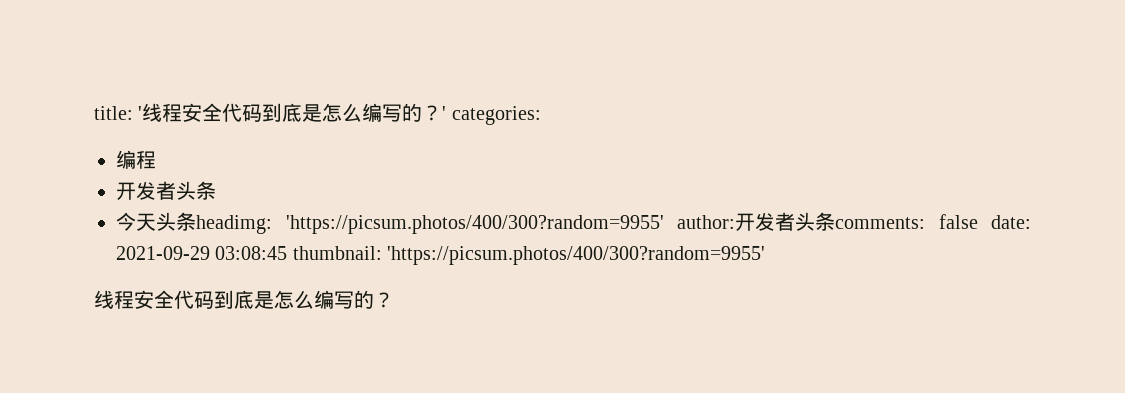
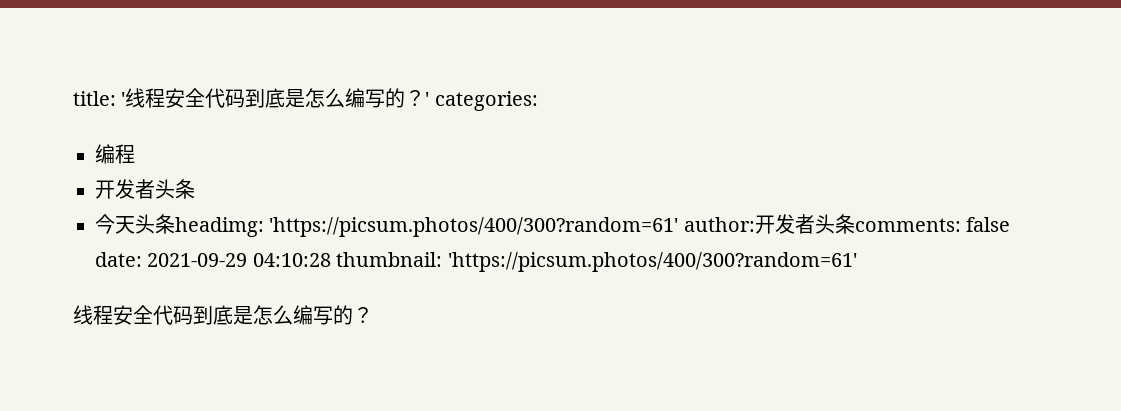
- 今天头条headimg: 'https://picsum.photos/400/300?random=9955' author:开发者头条comments: false date: 2021-09-29 03:08:45 thumbnail: 'https://picsum.photos/400/300?random=9955'
+ 今天头条headimg: 'https://picsum.photos/400/300?random=61' author:开发者头条comments: false date: 2021-09-29 04:10:28 thumbnail: 'https://picsum.photos/400/300?random=61'

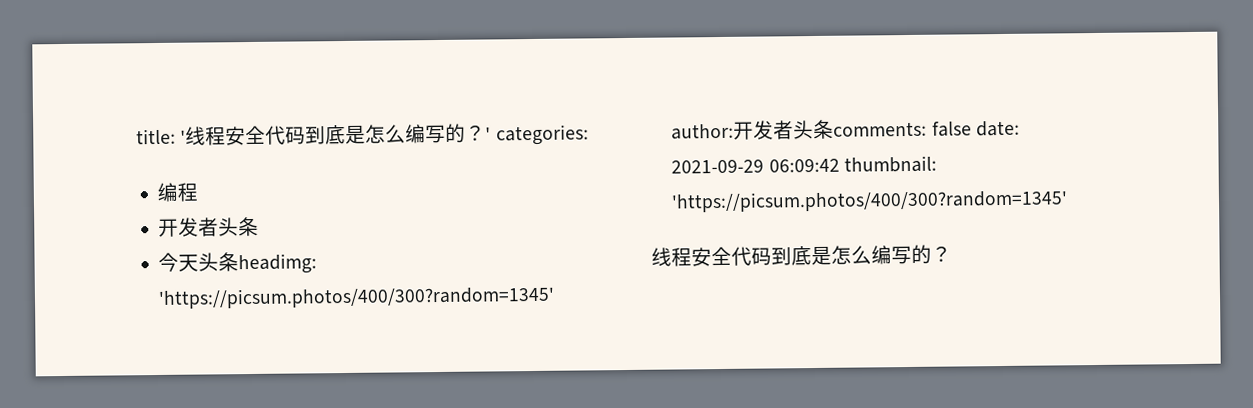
- 今天头条headimg: 'https://picsum.photos/400/300?random=61' author:开发者头条comments: false date: 2021-09-29 04:10:28 thumbnail: 'https://picsum.photos/400/300?random=61'
+ 今天头条headimg: 'https://picsum.photos/400/300?random=1345' author:开发者头条comments: false date: 2021-09-29 06:09:42 thumbnail: 'https://picsum.photos/400/300?random=1345'

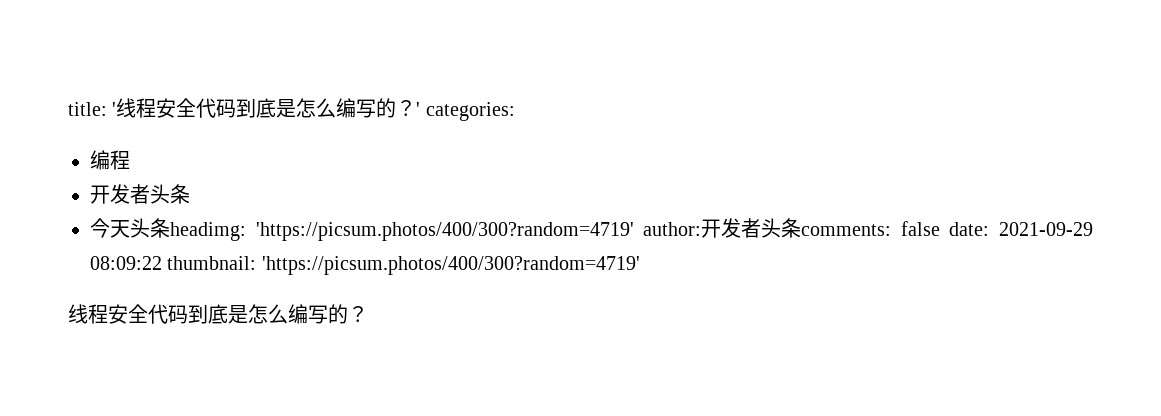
- 今天头条headimg: 'https://picsum.photos/400/300?random=1345' author:开发者头条comments: false date: 2021-09-29 06:09:42 thumbnail: 'https://picsum.photos/400/300?random=1345'
+ 今天头条headimg: 'https://picsum.photos/400/300?random=4719' author:开发者头条comments: false date: 2021-09-29 08:09:22 thumbnail: 'https://picsum.photos/400/300?random=4719'

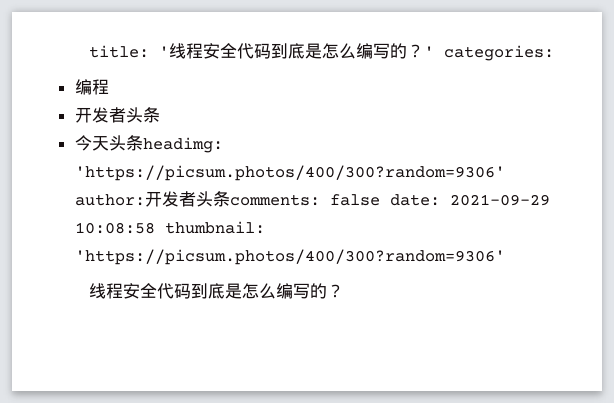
- 今天头条headimg: 'https://picsum.photos/400/300?random=4719' author:开发者头条comments: false date: 2021-09-29 08:09:22 thumbnail: 'https://picsum.photos/400/300?random=4719'
+ 今天头条headimg: 'https://picsum.photos/400/300?random=9306' author:开发者头条comments: false date: 2021-09-29 10:08:58 thumbnail: 'https://picsum.photos/400/300?random=9306'

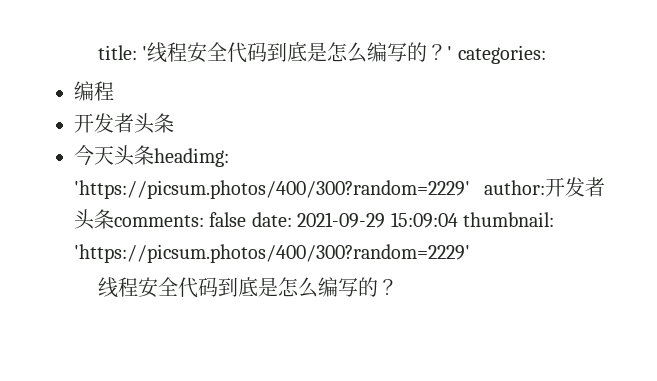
- 今天头条headimg: 'https://picsum.photos/400/300?random=9306' author:开发者头条comments: false date: 2021-09-29 10:08:58 thumbnail: 'https://picsum.photos/400/300?random=9306'
+ 今天头条headimg: 'https://picsum.photos/400/300?random=2229' author:开发者头条comments: false date: 2021-09-29 15:09:04 thumbnail: 'https://picsum.photos/400/300?random=2229'

